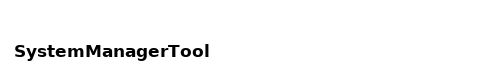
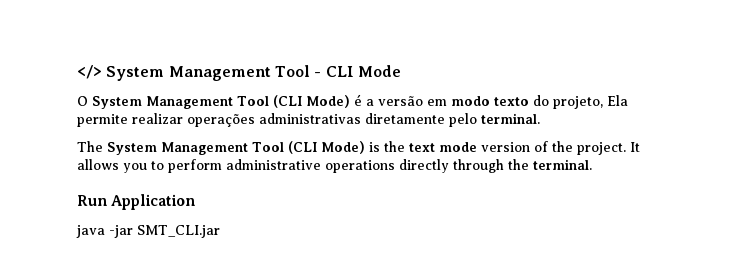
- SystemManagerTool
+ </> System Management Tool - CLI Mode
+ O System Management Tool (CLI Mode) é a versão em modo texto do projeto, Ela permite realizar operações administrativas diretamente pelo terminal.
+ The System Management Tool (CLI Mode) is the text mode version of the project. It allows you to perform administrative operations directly through the terminal.
+ Run Application
+ java -jar SMT_CLI.jar

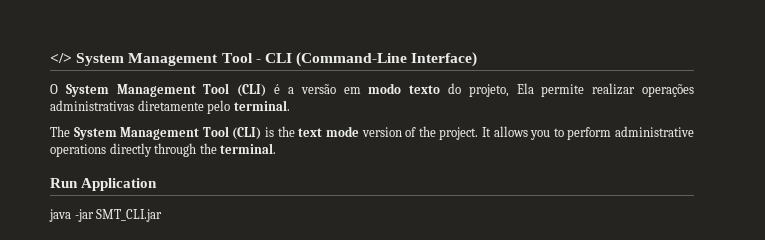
- </> System Management Tool - CLI Mode
+ </> System Management Tool - CLI (Command-Line Interface)
- O System Management Tool (CLI Mode) é a versão em modo texto do projeto, Ela permite realizar operações administrativas diretamente pelo terminal.
+ O System Management Tool (CLI) é a versão em modo texto do projeto, Ela permite realizar operações administrativas diretamente pelo terminal.
- The System Management Tool (CLI Mode) is the text mode version of the project.
+ The System Management Tool (CLI) is the text mode version of the project.

